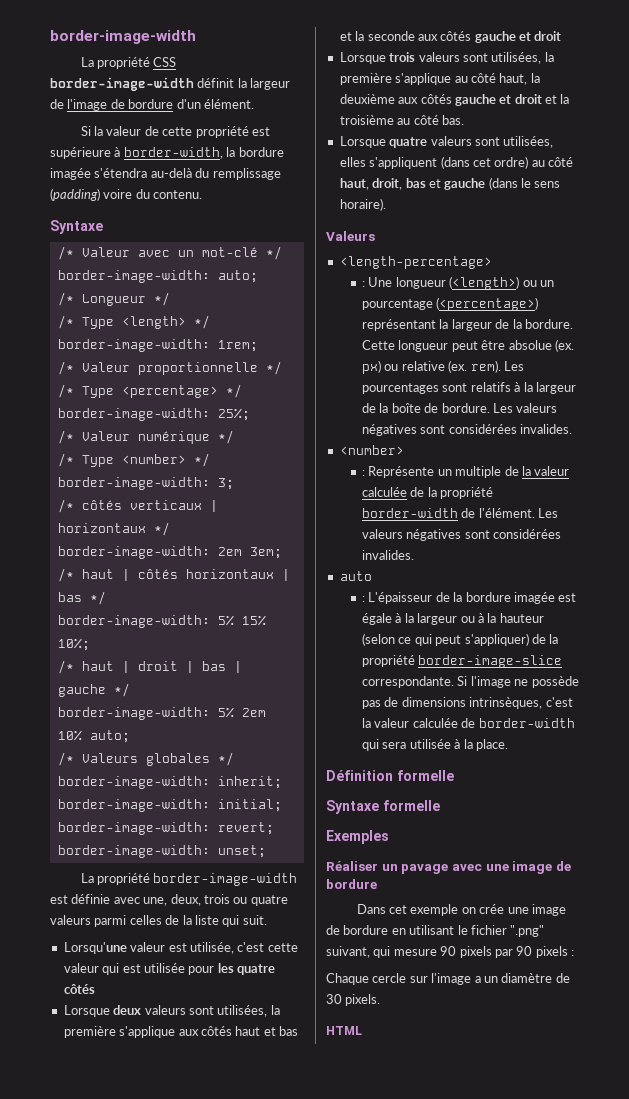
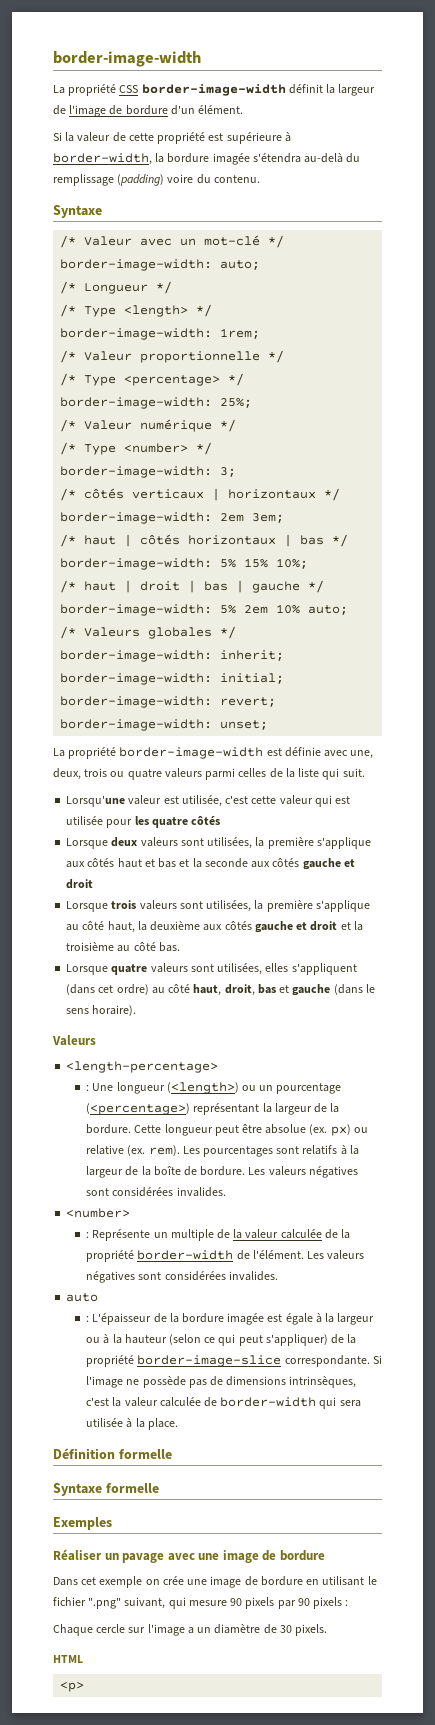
+ <p>

